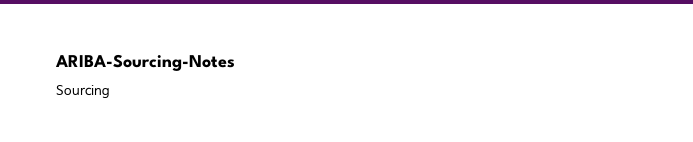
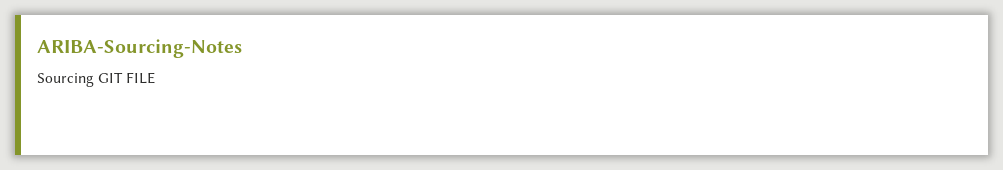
- Sourcing
+ Sourcing GIT FILE

